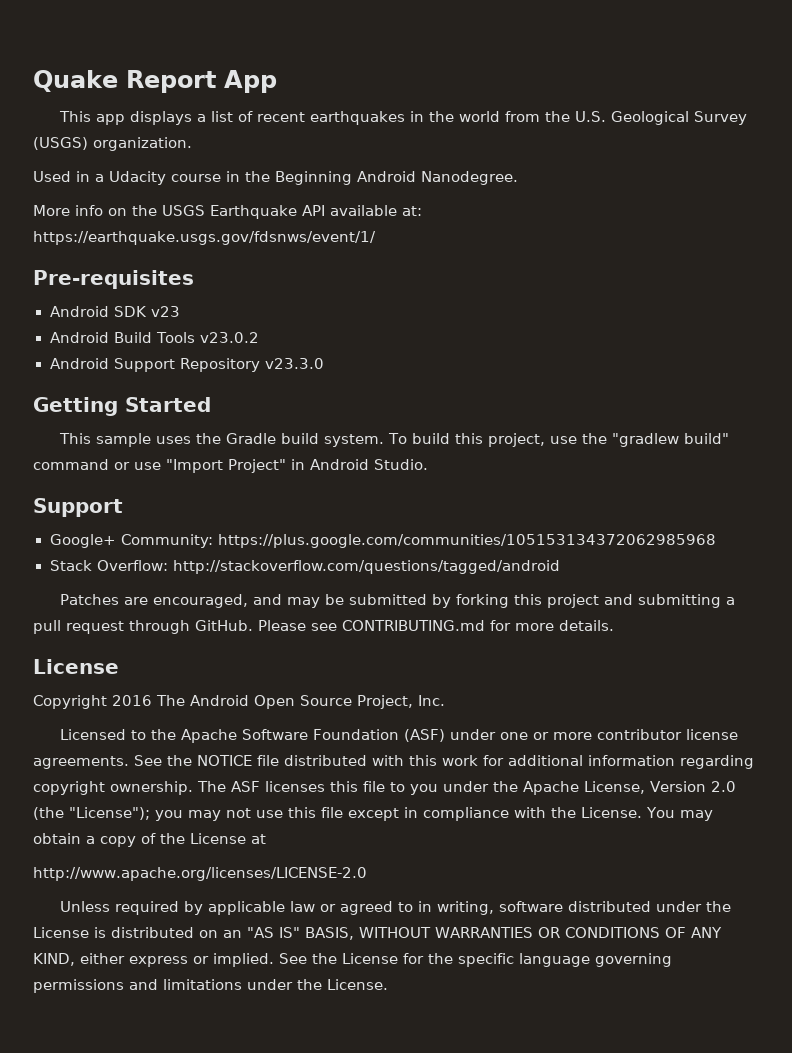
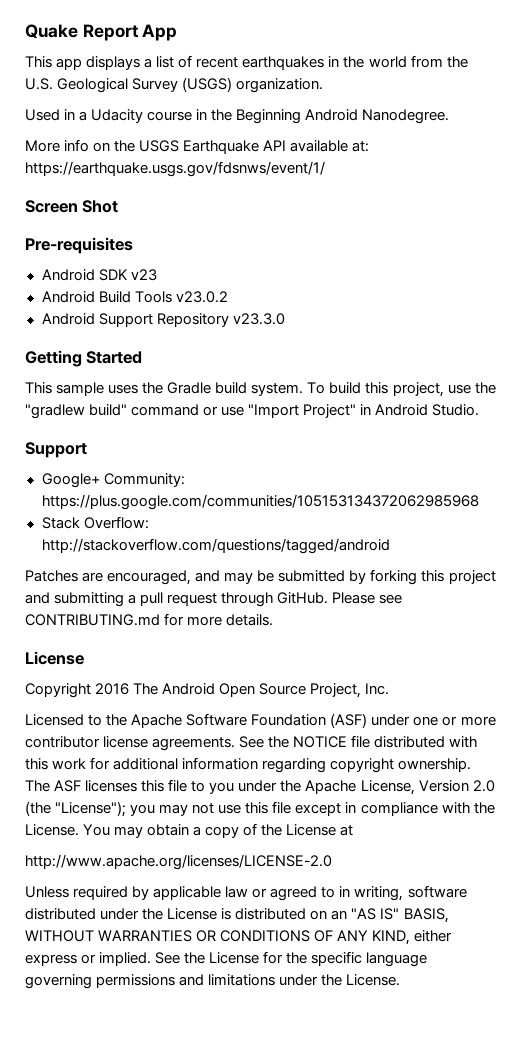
+ Screen Shot

